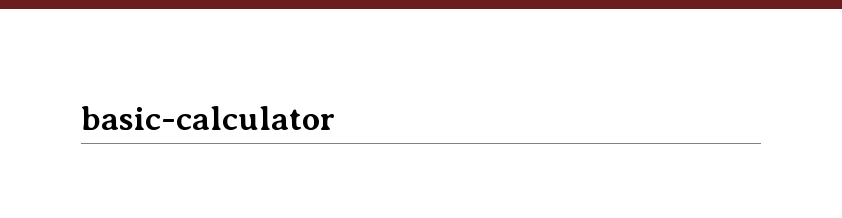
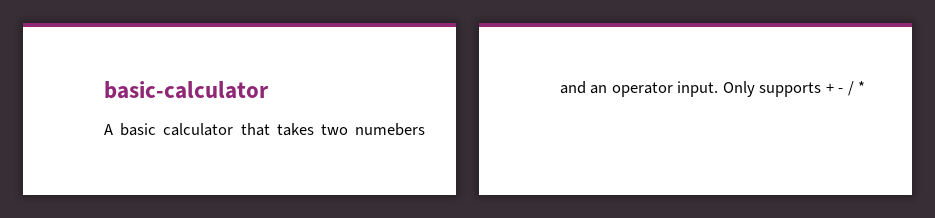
+ A basic calculator that takes two numebers and an operator input. Only supports + - / *

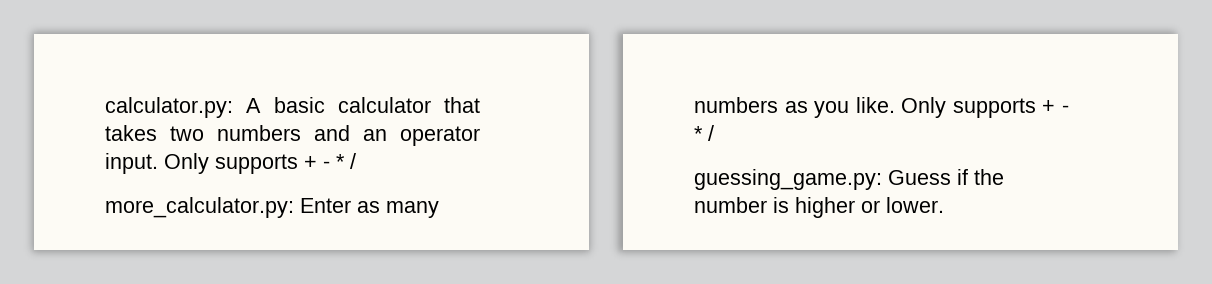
- basic-calculator
- A basic calculator that takes two numebers and an operator input. Only supports + - / *
+ calculator.py: A basic calculator that takes two numbers and an operator input. Only supports + - * /
+ more_calculator.py: Enter as many numbers as you like. Only supports + - * /
+ guessing_game.py: Guess if the number is higher or lower.

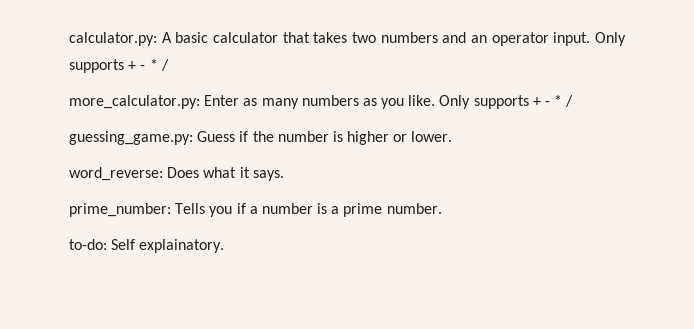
+ word_reverse: Does what it says.
+ prime_number: Tells you if a number is a prime number.
+ to-do: Self explainatory.

